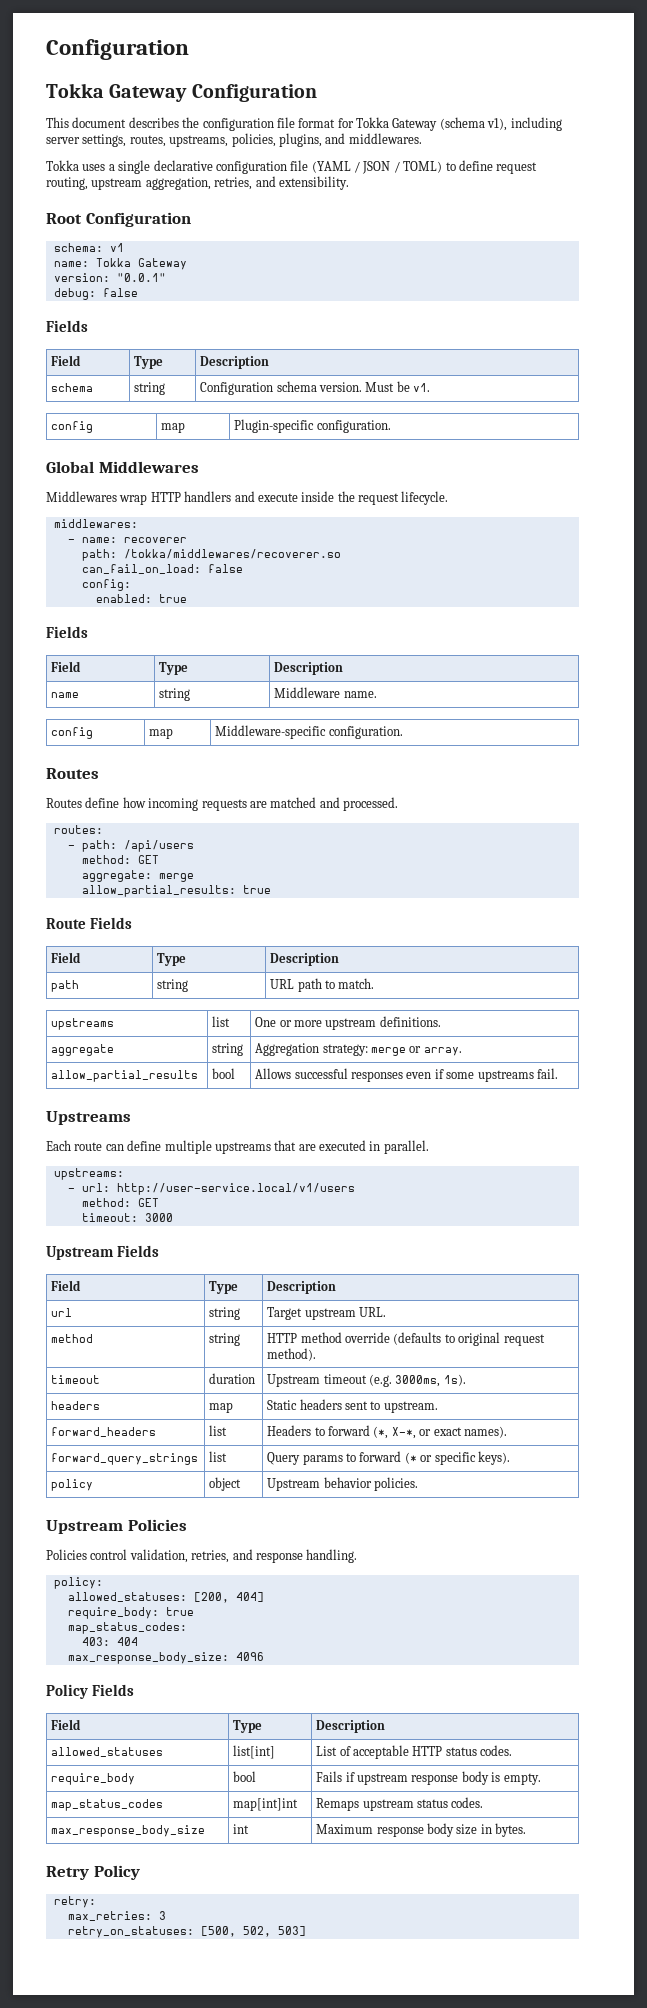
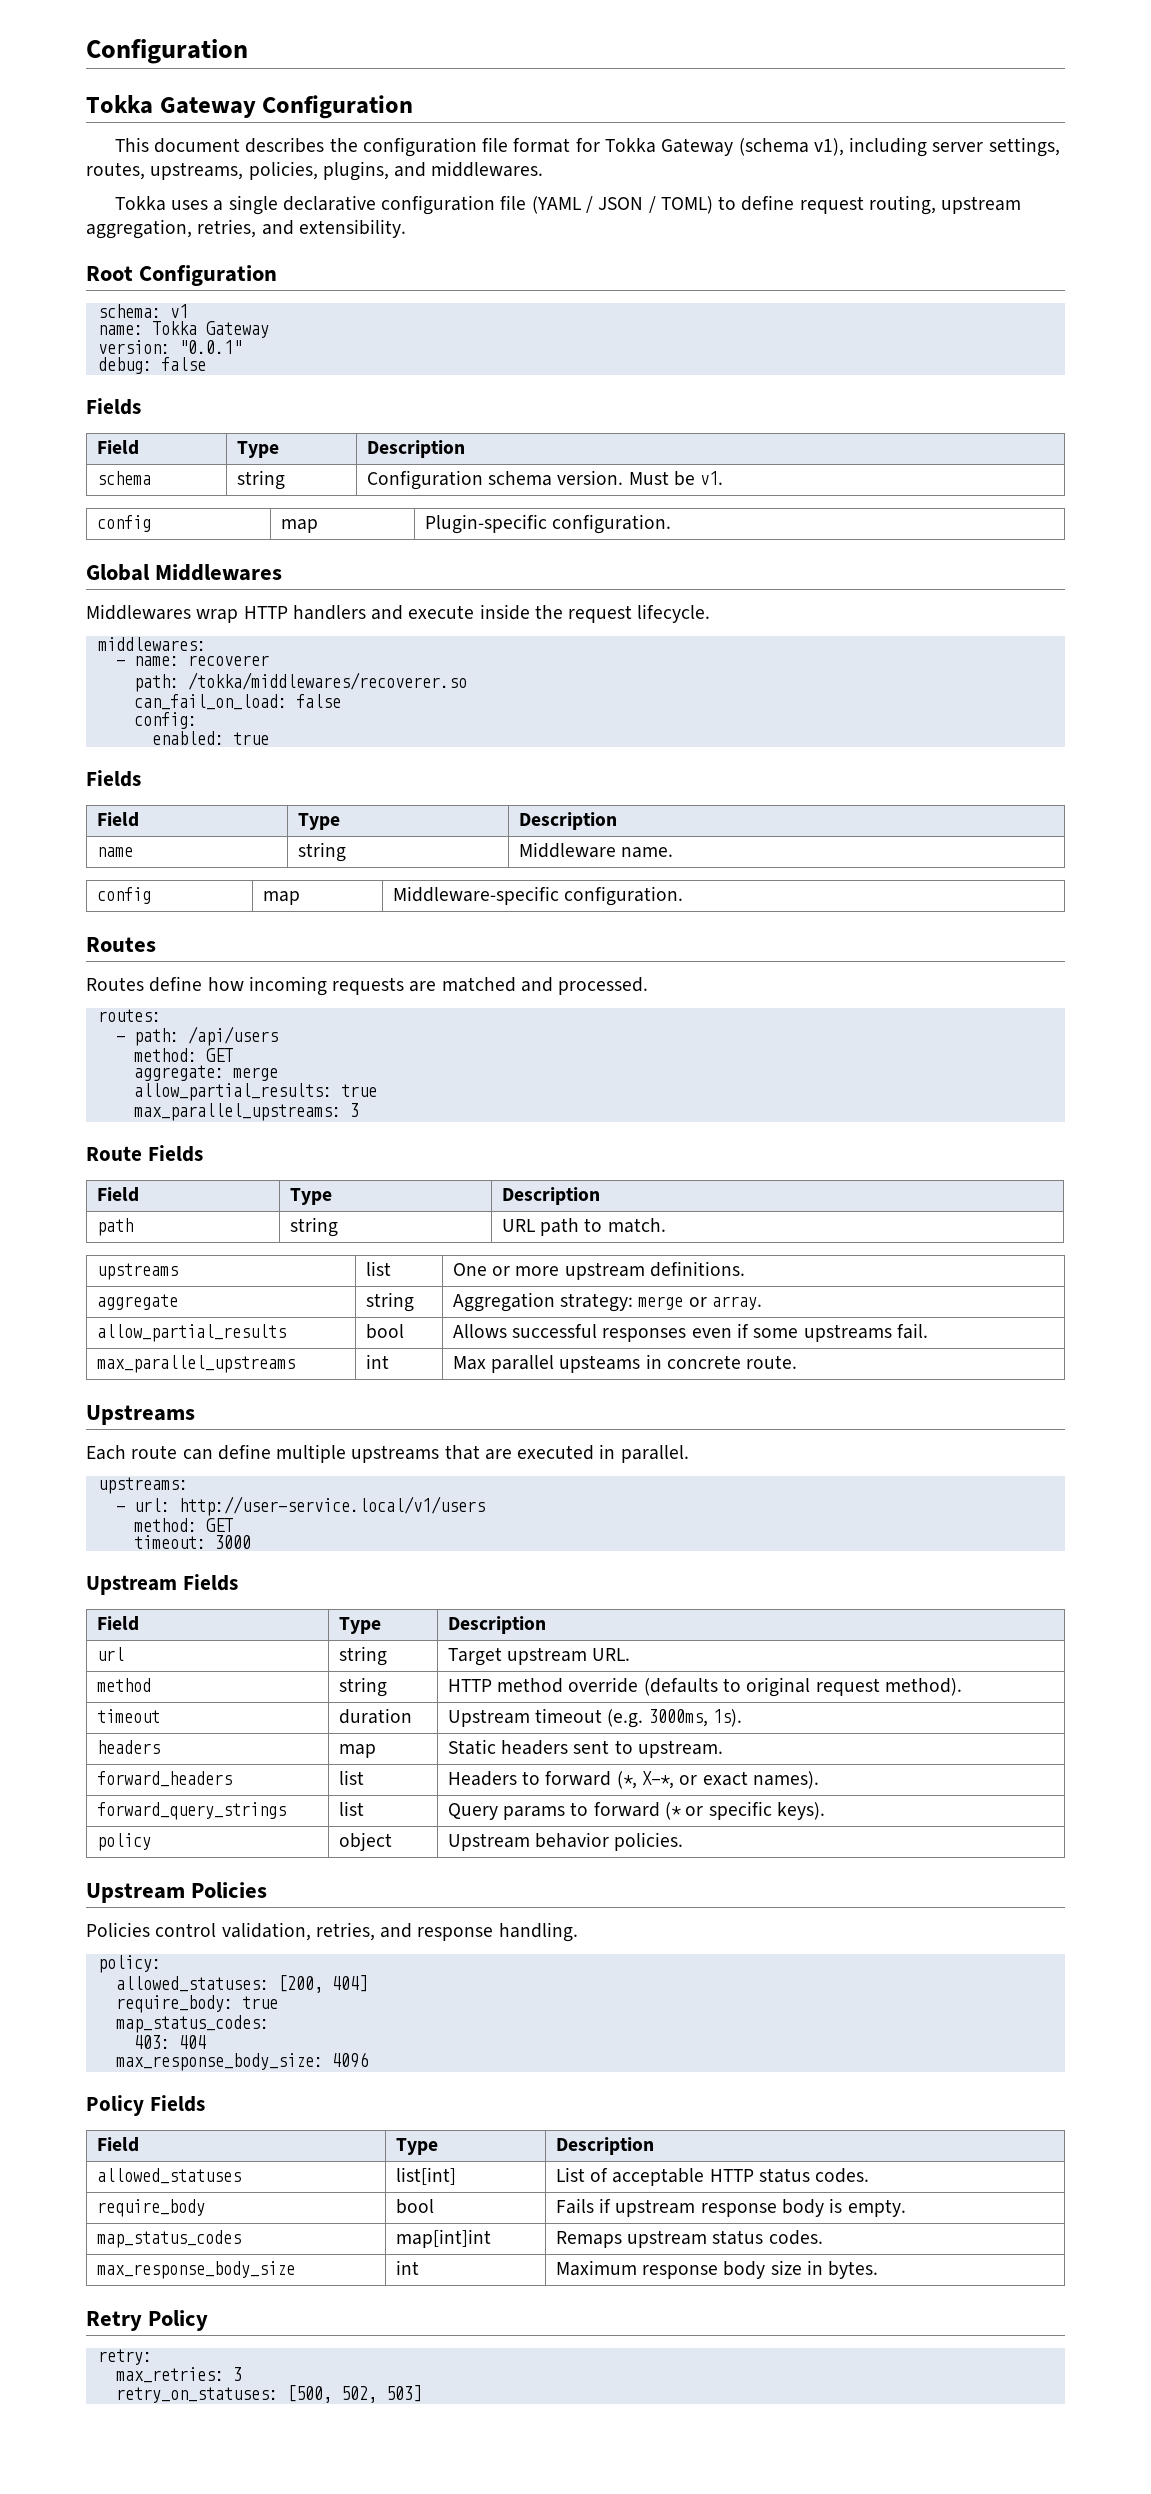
+ max_parallel_upstreams: 3
+ max_parallel_upstreams | int | Max parallel upsteams in concrete route.

